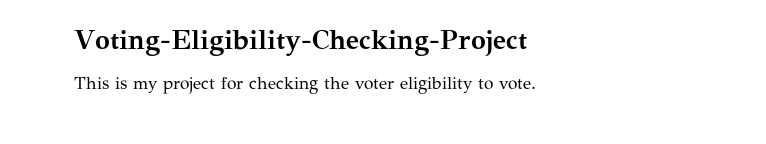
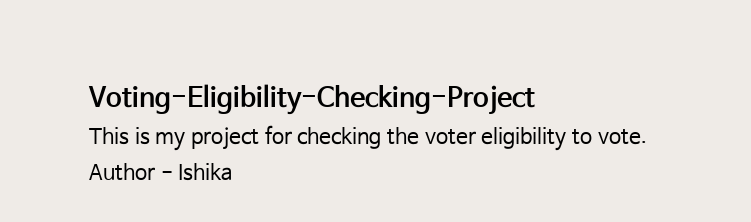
+ Author - Ishika

